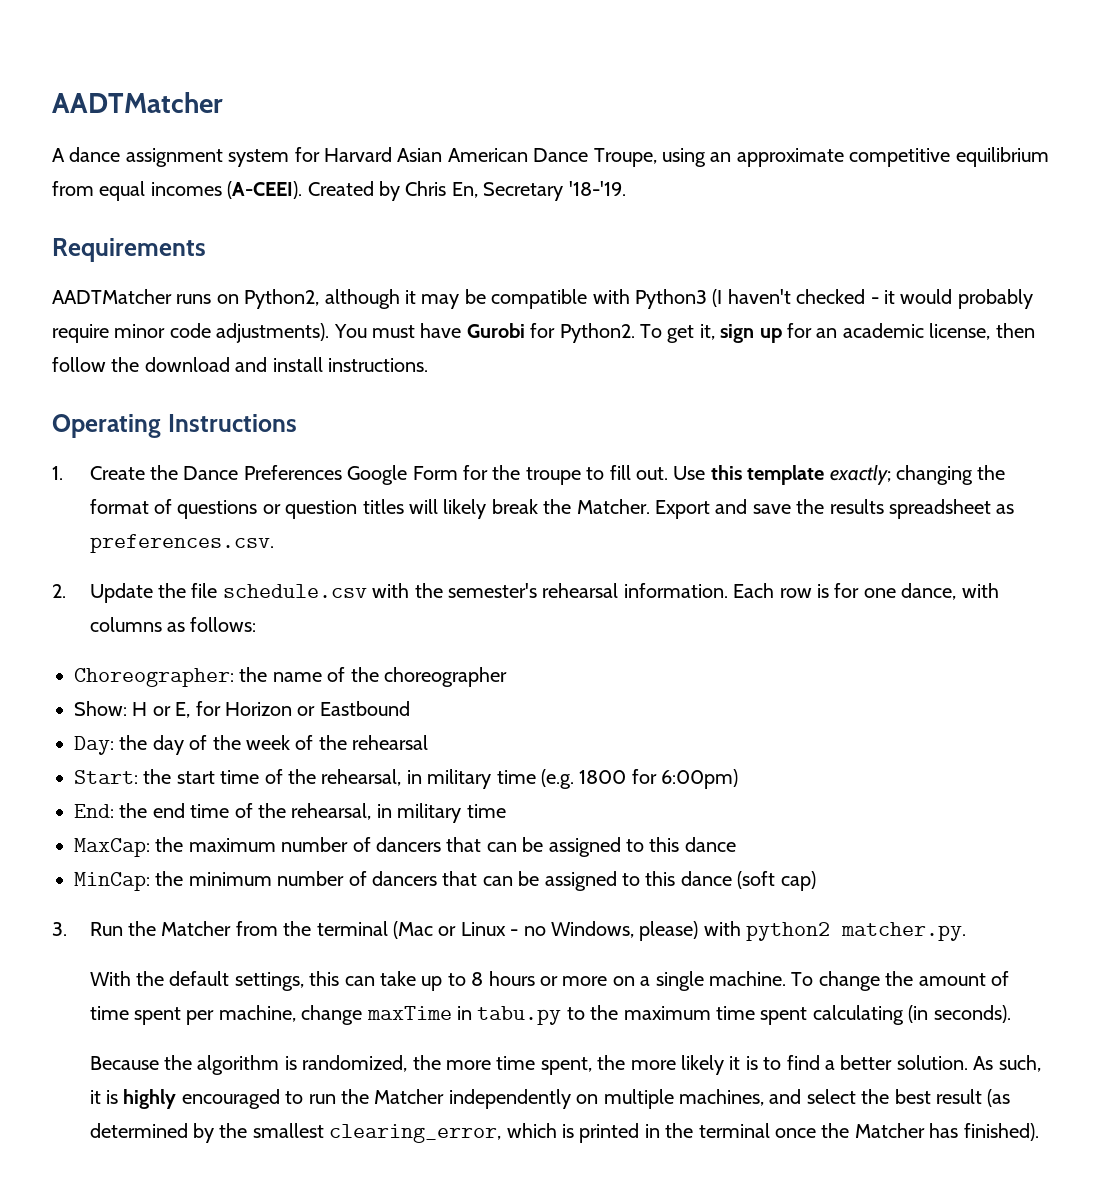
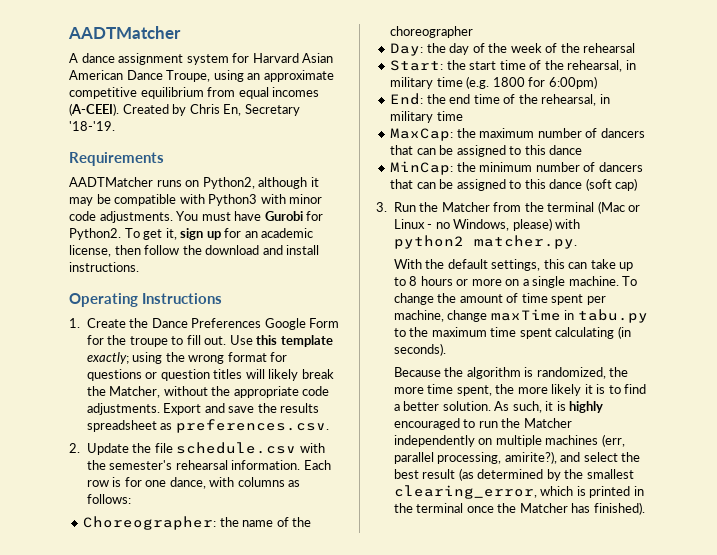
- AADTMatcher runs on Python2, although it may be compatible with Python3 (I haven't checked - it would probably require minor code adjustments).
+ AADTMatcher runs on Python2, although it may be compatible with Python3 with minor code adjustments.
- Use this template exactly; changing the format of questions or question titles will likely break the Matcher.
+ Use this template exactly; using the wrong format for questions or question titles will likely break the Matcher, without the appropriate code adjustments.
- Show: H or E, for Horizon or Eastbound
- As such, it is highly encouraged to run the Matcher independently on multiple machines, and select the best result (as determined by the smallest clearing_error, which is printed in the terminal once the Matcher has finished).
+ As such, it is highly encouraged to run the Matcher independently on multiple machines (err, parallel processing, amirite?), and select the best result (as determined by the smallest clearing_error, which is printed in the terminal once the Matcher has finished).

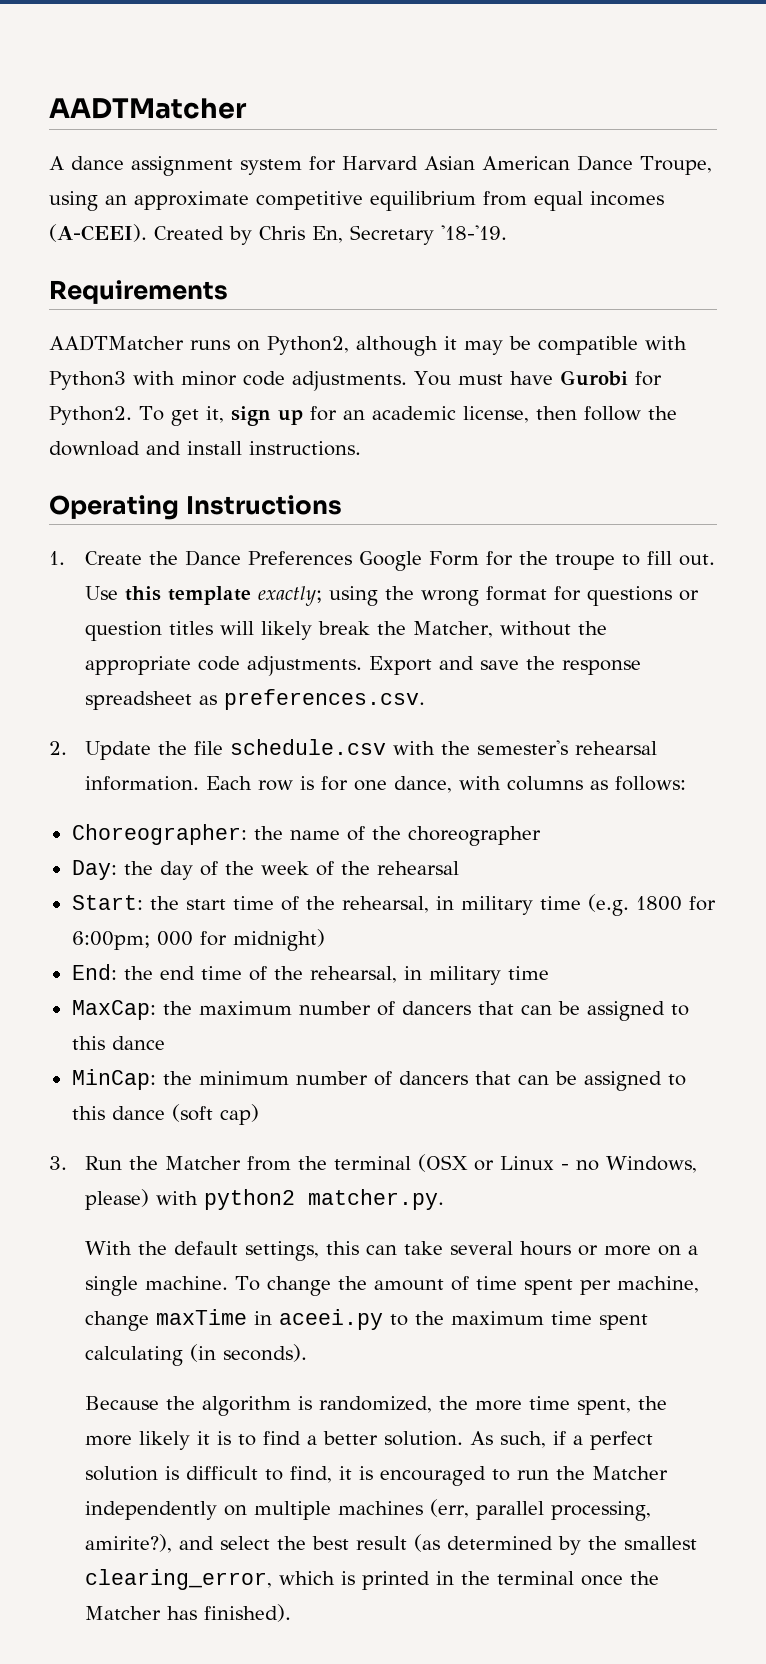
- Export and save the results spreadsheet as preferences.csv.
+ Export and save the response spreadsheet as preferences.csv.
- Start: the start time of the rehearsal, in military time (e.g. 1800 for 6:00pm)
+ Start: the start time of the rehearsal, in military time (e.g. 1800 for 6:00pm; 000 for midnight)
- 3. Run the Matcher from the terminal (Mac or Linux - no Windows, please) with python2 matcher.py.
+ 3. Run the Matcher from the terminal (OSX or Linux - no Windows, please) with python2 matcher.py.
- With the default settings, this can take up to 8 hours or more on a single machine.
+ With the default settings, this can take several hours or more on a single machine.
- To change the amount of time spent per machine, change maxTime in tabu.py to the maximum time spent calculating (in seconds).
+ To change the amount of time spent per machine, change maxTime in aceei.py to the maximum time spent calculating (in seconds).
- As such, it is highly encouraged to run the Matcher independently on multiple machines (err, parallel processing, amirite?), and select the best result (as determined by the smallest clearing_error, which is printed in the terminal once the Matcher has finished).
+ As such, if a perfect solution is difficult to find, it is encouraged to run the Matcher independently on multiple machines (err, parallel processing, amirite?), and select the best result (as determined by the smallest clearing_error, which is printed in the terminal once the Matcher has finished).

